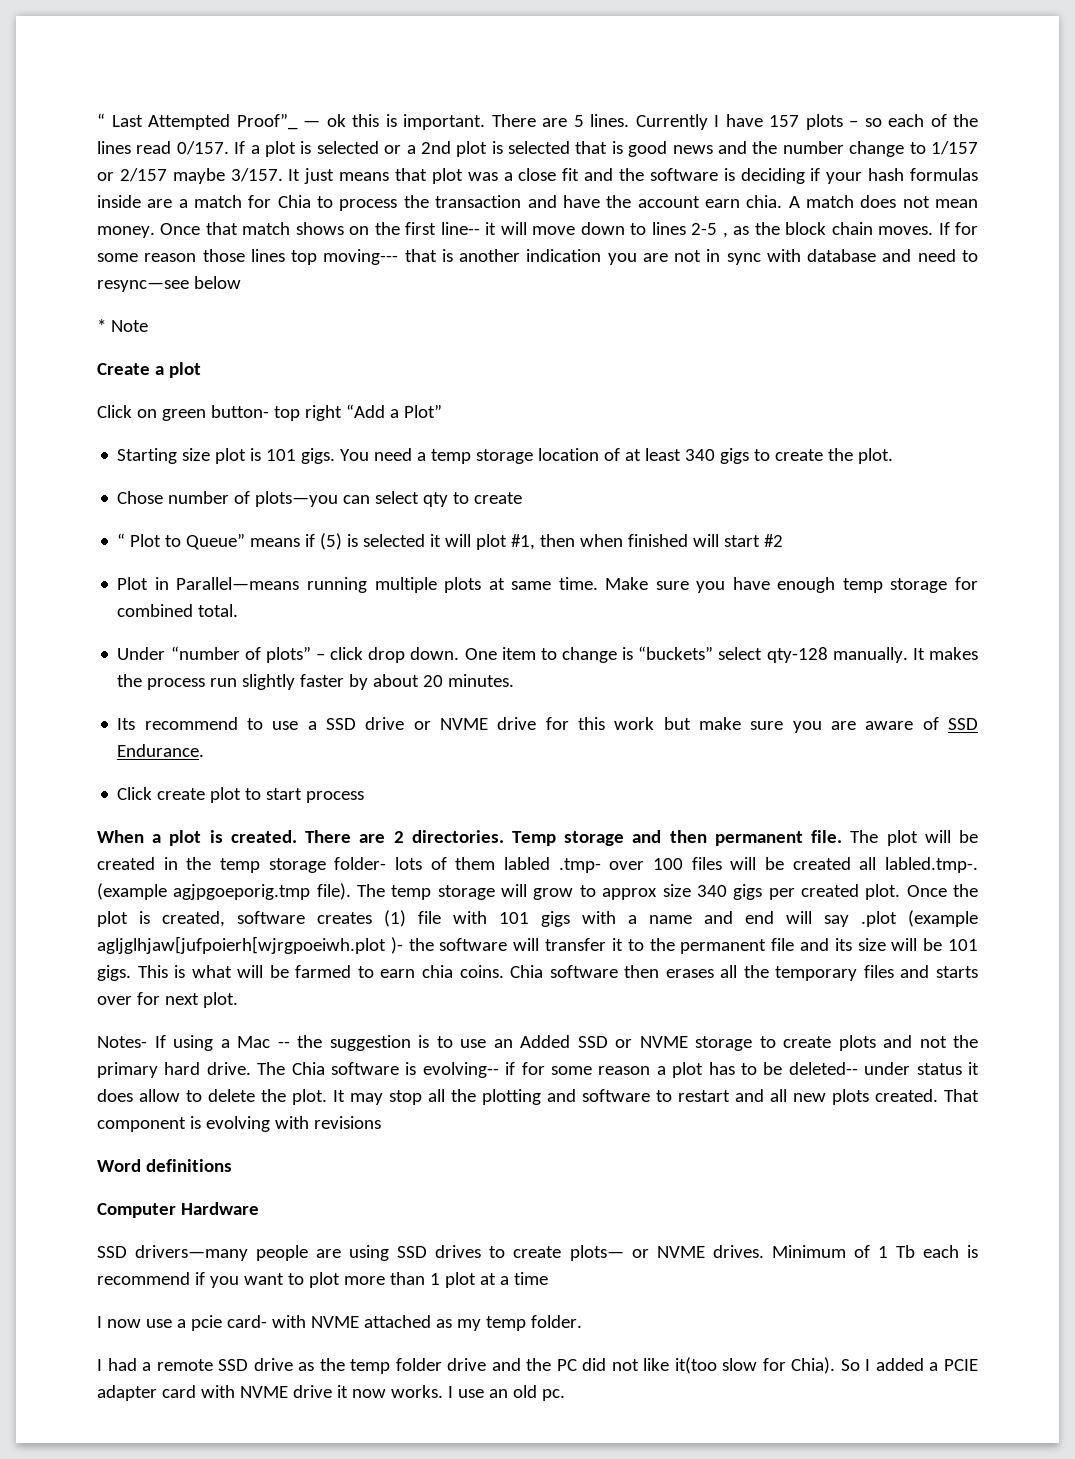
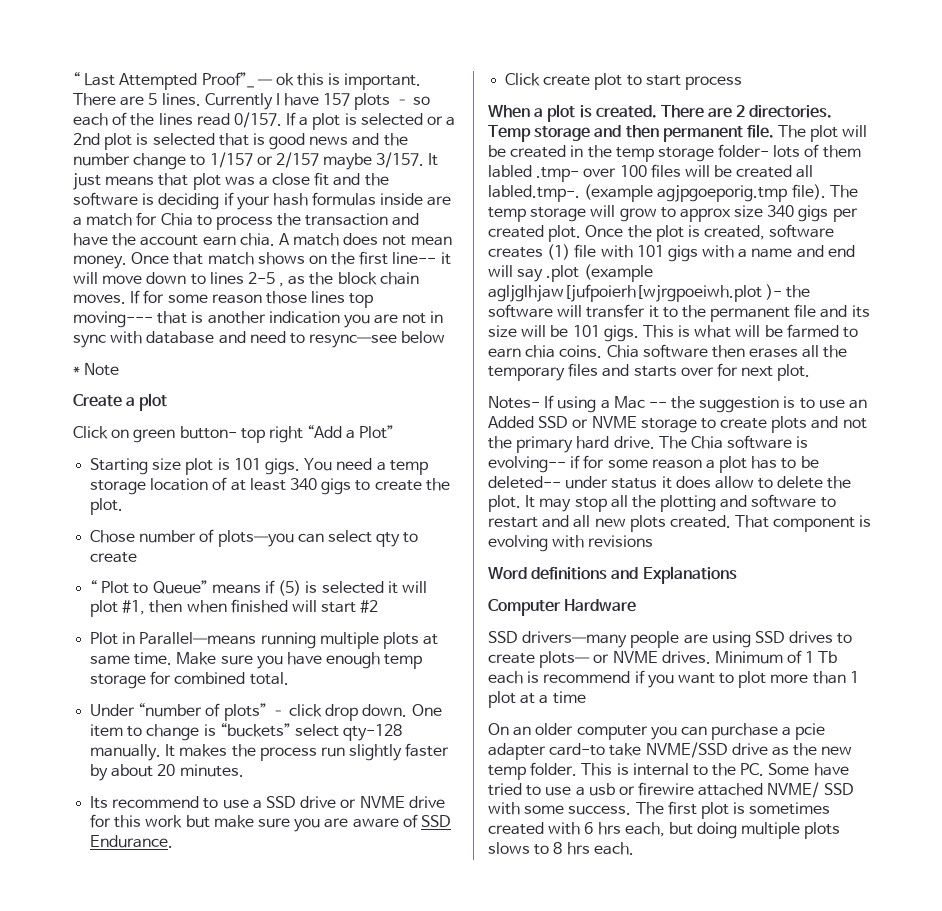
- Word definitions
+ Word definitions and Explanations
- I now use a pcie card- with NVME attached as my temp folder.
- I had a remote SSD drive as the temp folder drive and the PC did not like it(too slow for Chia). So I added a PCIE adapter card with NVME drive it now works. I use an old pc.
+ On an older computer you can purchase a pcie adapter card-to take NVME/SSD drive as the new temp folder. This is internal to the PC. Some have tried to use a usb or firewire attached NVME/ SSD with some success. The first plot is sometimes created with 6 hrs each, but doing multiple plots slows to 8 hrs each.

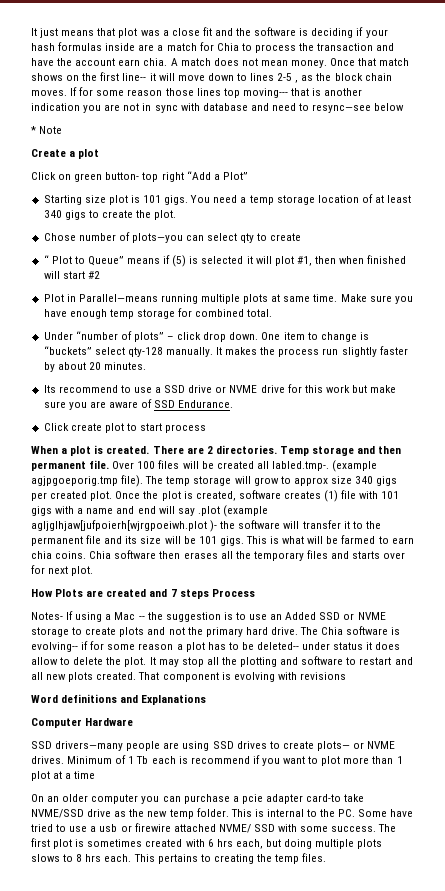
- “ Last Attempted Proof”_ — ok this is important. There are 5 lines. Currently I have 157 plots – so each of the lines read 0/157. If a plot is selected or a 2nd plot is selected that is good news and the number change to 1/157 or 2/157 maybe 3/157.
- The plot will be created in the temp storage folder- lots of them labled .tmp- over 100 files will be created all labled.tmp-. (example agjpgoeporig.tmp file).
+ Over 100 files will be created all labled.tmp-. (example agjpgoeporig.tmp file).
+ How Plots are created and 7 steps Process
+ This pertains to creating the temp files.

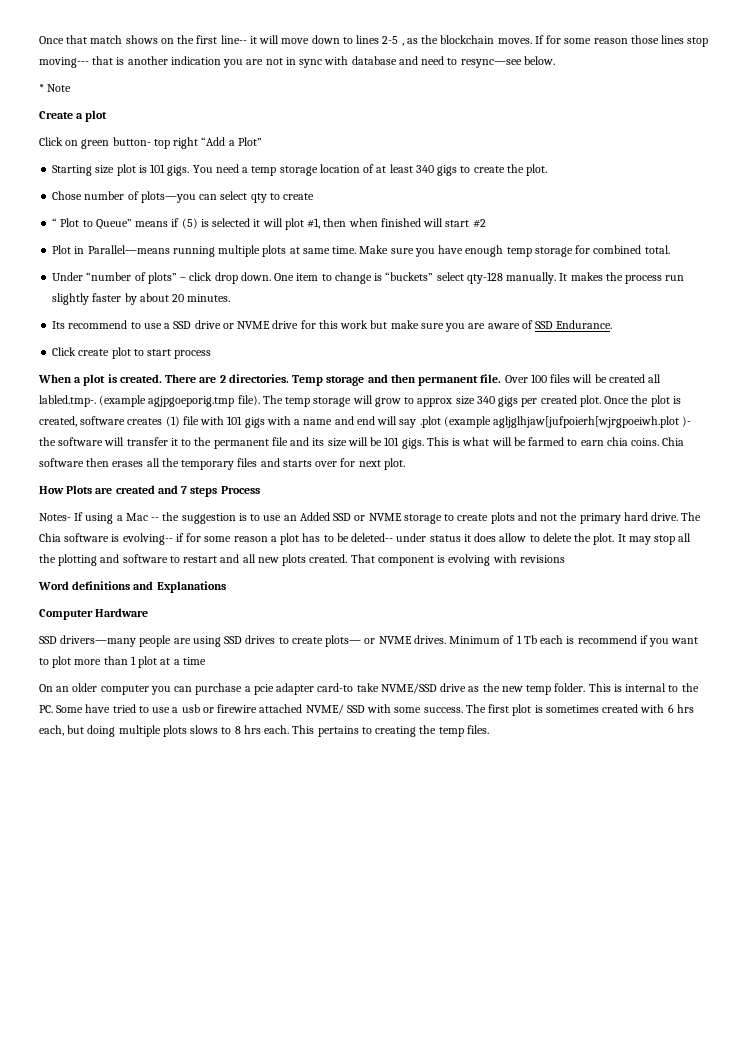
- It just means that plot was a close fit and the software is deciding if your hash formulas inside are a match for Chia to process the transaction and have the account earn chia. A match does not mean money. Once that match shows on the first line-- it will move down to lines 2-5 , as the block chain moves.
+ Once that match shows on the first line-- it will move down to lines 2-5 , as the blockchain moves.
- If for some reason those lines top moving--- that is another indication you are not in sync with database and need to resync—see below
+ If for some reason those lines stop moving--- that is another indication you are not in sync with database and need to resync—see below.

